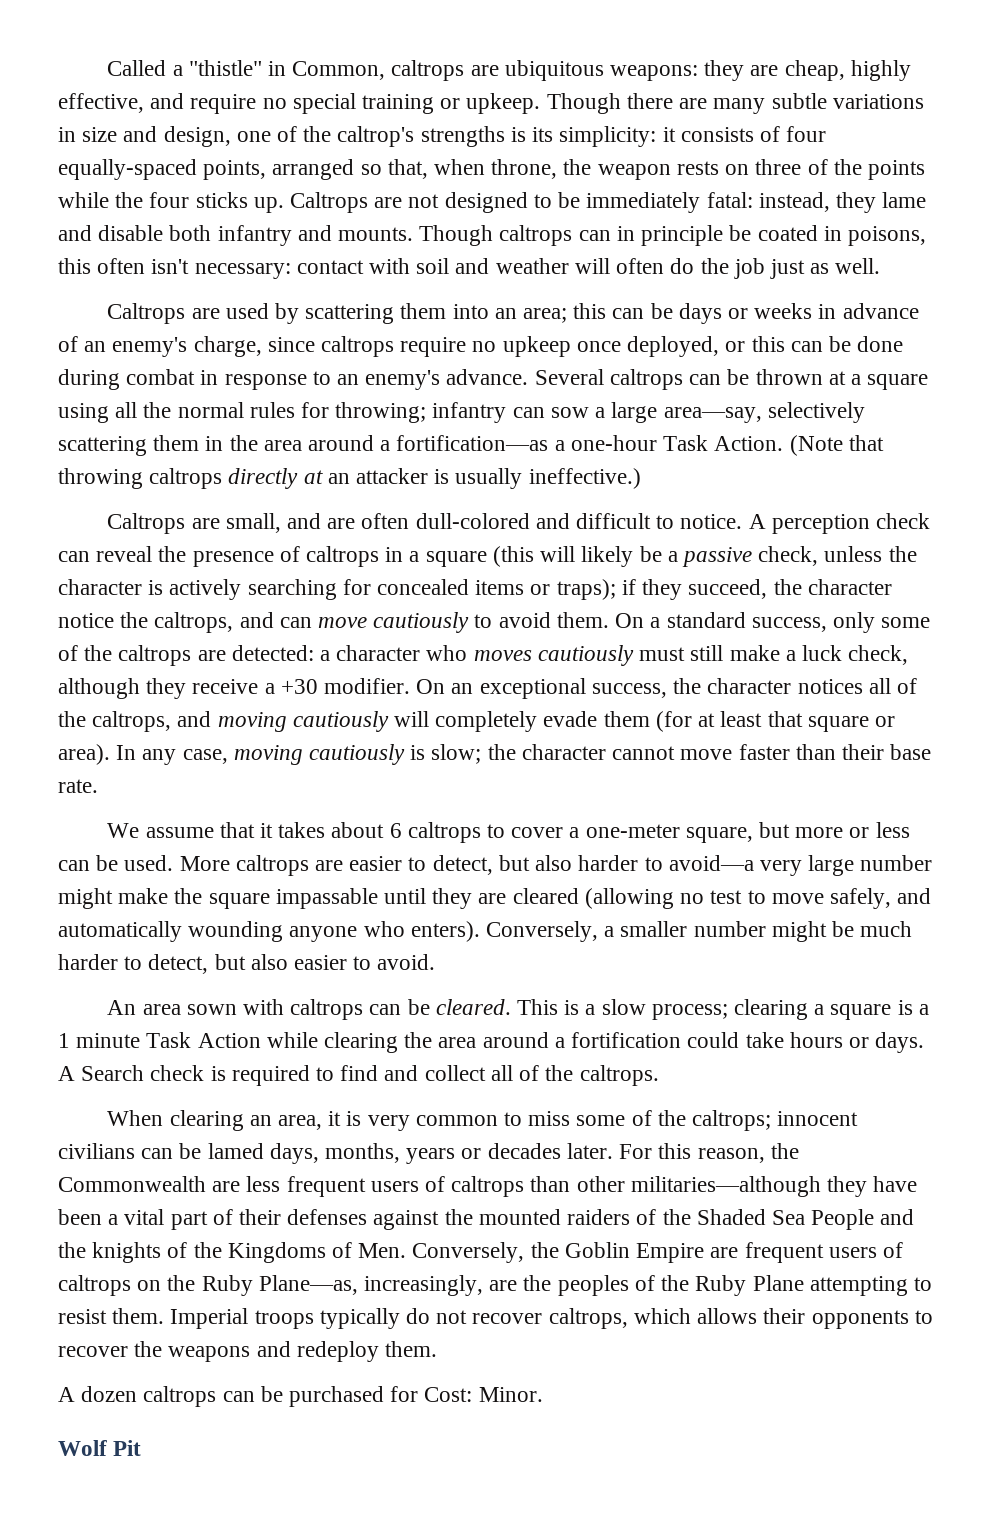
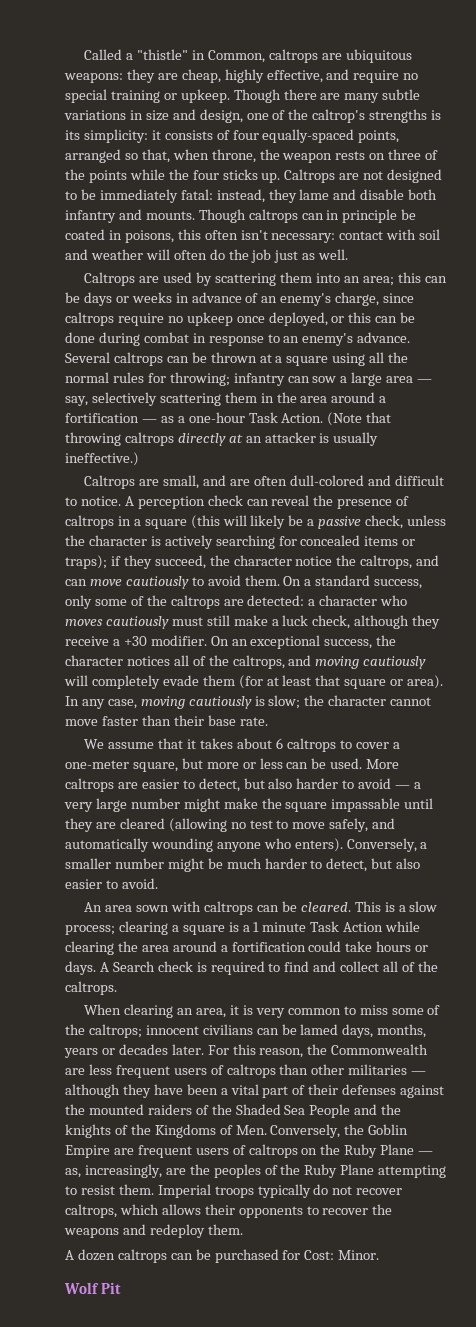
- Several caltrops can be thrown at a square using all the normal rules for throwing; infantry can sow a large area—say, selectively scattering them in the area around a fortification—as a one-hour Task Action.
+ Several caltrops can be thrown at a square using all the normal rules for throwing; infantry can sow a large area — say, selectively scattering them in the area around a fortification — as a one-hour Task Action.
- More caltrops are easier to detect, but also harder to avoid—a very large number might make the square impassable until they are cleared (allowing no test to move safely, and automatically wounding anyone who enters).
+ More caltrops are easier to detect, but also harder to avoid — a very large number might make the square impassable until they are cleared (allowing no test to move safely, and automatically wounding anyone who enters).
- For this reason, the Commonwealth are less frequent users of caltrops than other militaries—although they have been a vital part of their defenses against the mounted raiders of the Shaded Sea People and the knights of the Kingdoms of Men. Conversely, the Goblin Empire are frequent users of caltrops on the Ruby Plane—as, increasingly, are the peoples of the Ruby Plane attempting to resist them.
+ For this reason, the Commonwealth are less frequent users of caltrops than other militaries — although they have been a vital part of their defenses against the mounted raiders of the Shaded Sea People and the knights of the Kingdoms of Men. Conversely, the Goblin Empire are frequent users of caltrops on the Ruby Plane — as, increasingly, are the peoples of the Ruby Plane attempting to resist them.

